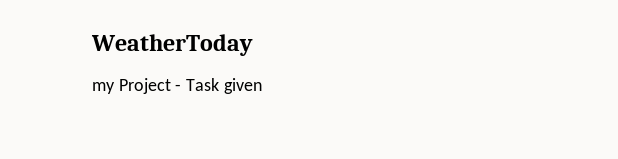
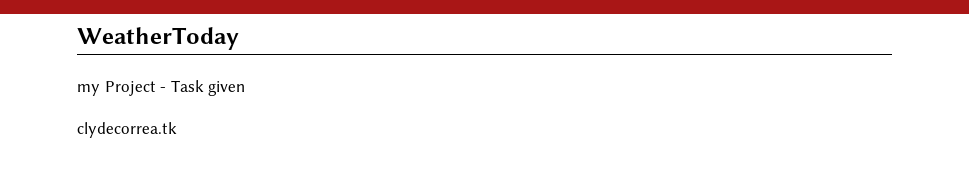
+ clydecorrea.tk

